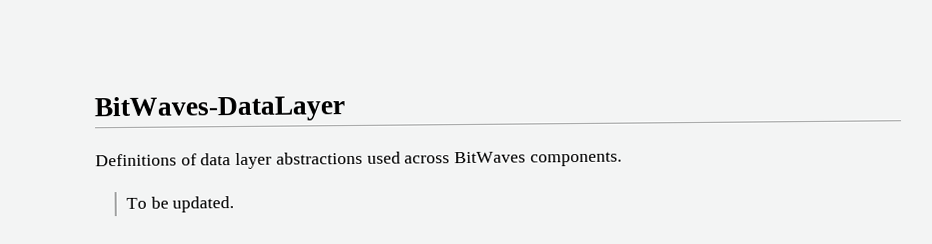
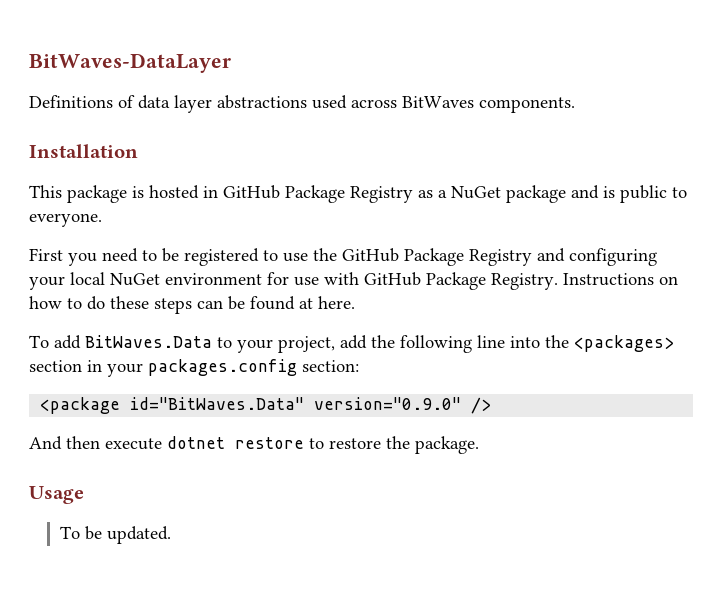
+ Installation
+ This package is hosted in GitHub Package Registry as a NuGet package and is public to everyone.
+ First you need to be registered to use the GitHub Package Registry and configuring your local NuGet environment for use with GitHub Package Registry. Instructions on how to do these steps can be found at here.
+ To add BitWaves.Data to your project, add the following line into the <packages> section in your packages.config section:
+ <package id="BitWaves.Data" version="0.9.0" />
+ And then execute dotnet restore to restore the package.
+ Usage

